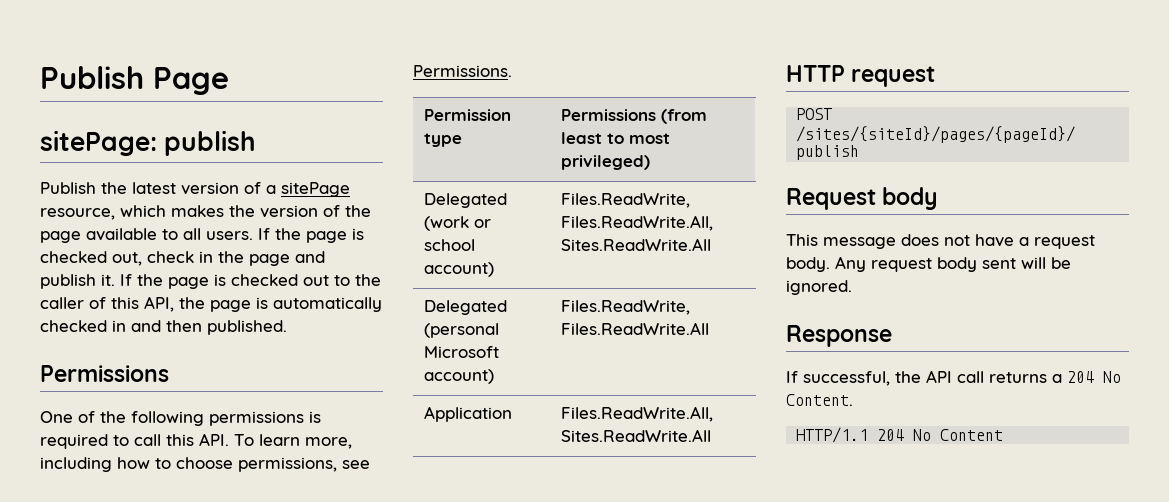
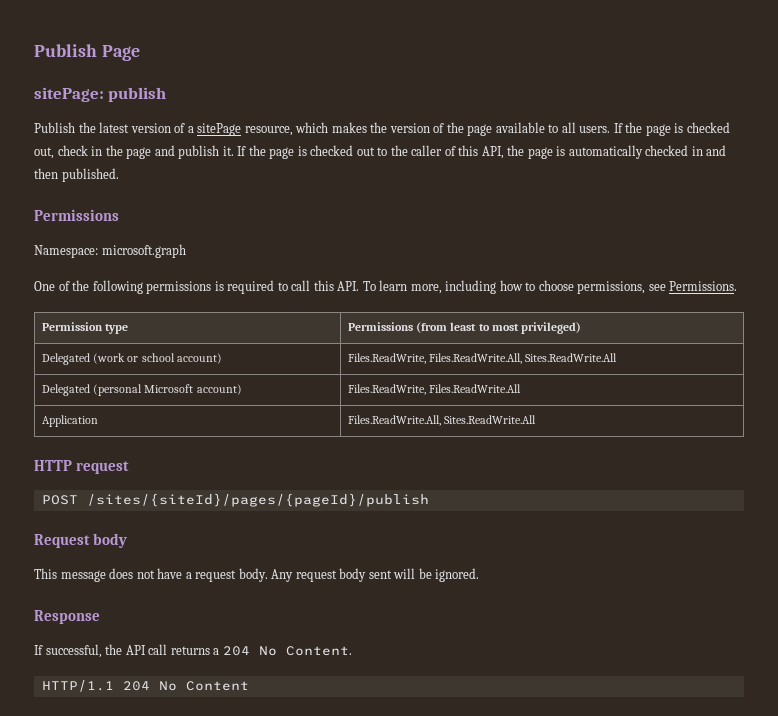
+ Namespace: microsoft.graph

